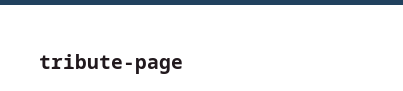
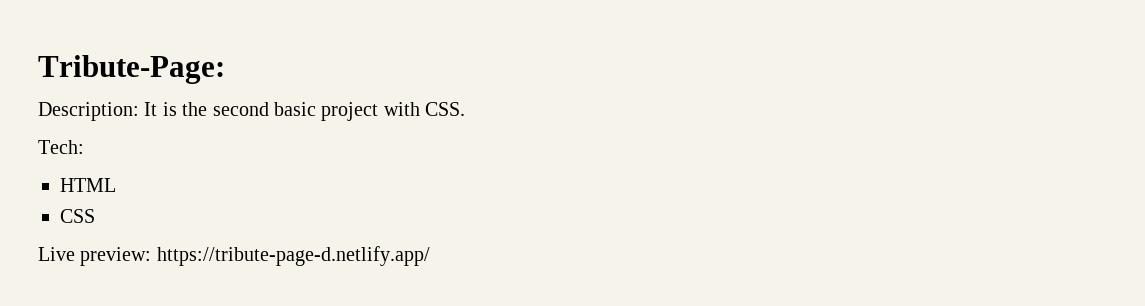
- tribute-page
+ Tribute-Page:
+ Description: It is the second basic project with CSS.
+ Tech:
+ HTML
+ CSS
+ Live preview: https://tribute-page-d.netlify.app/

